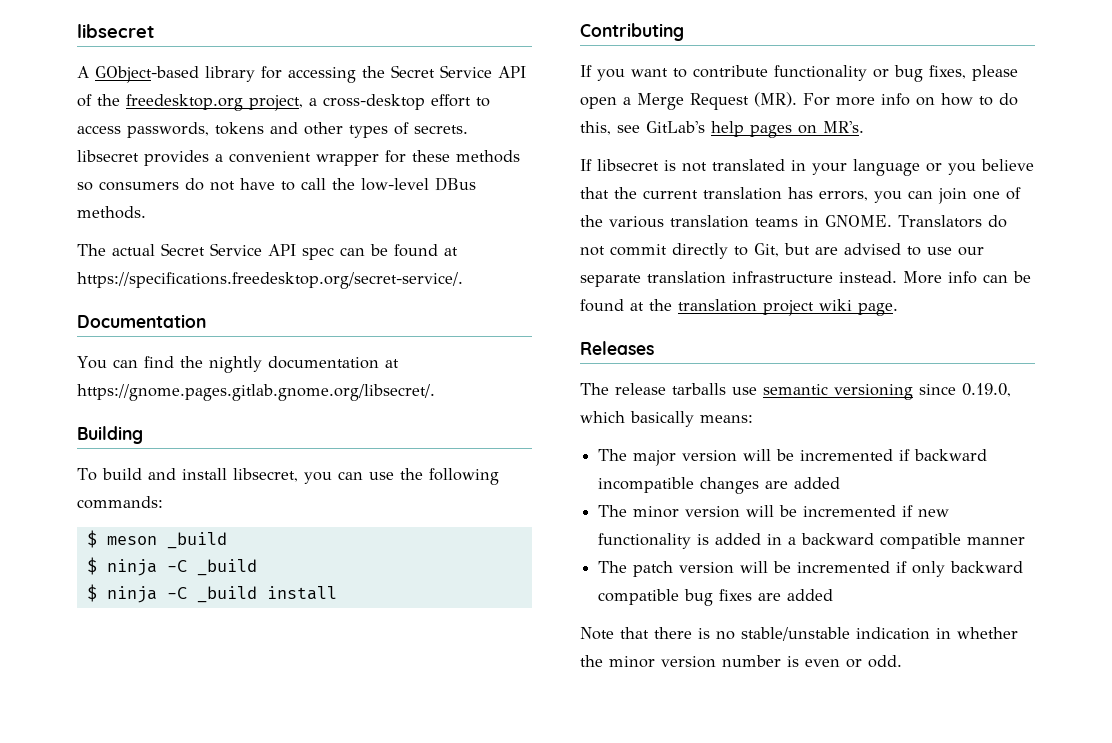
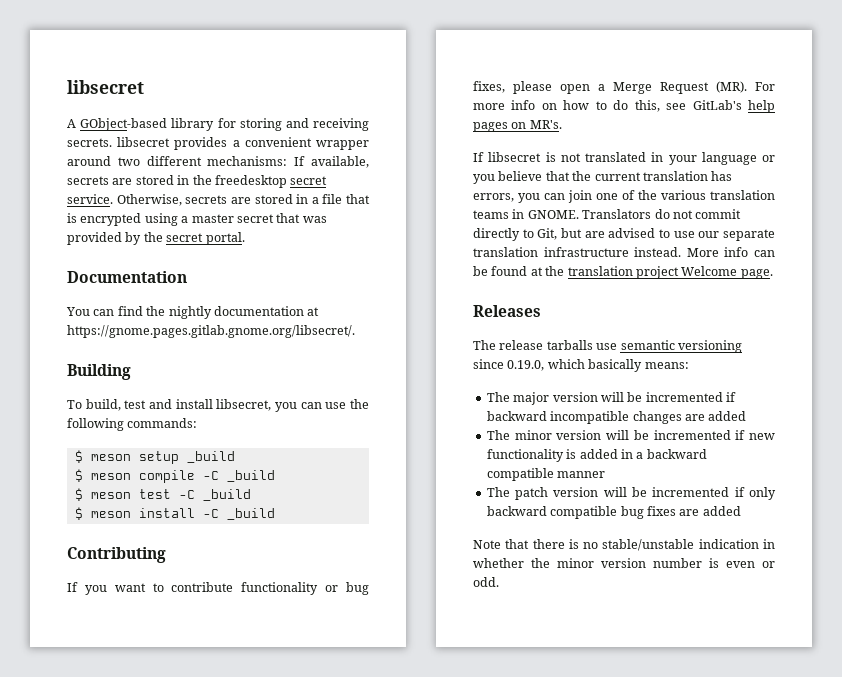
- A GObject-based library for accessing the Secret Service API of the freedesktop.org project, a cross-desktop effort to access passwords, tokens and other types of secrets. libsecret provides a convenient wrapper for these methods so consumers do not have to call the low-level DBus methods.
- The actual Secret Service API spec can be found at https://specifications.freedesktop.org/secret-service/.
+ A GObject-based library for storing and receiving secrets. libsecret provides a convenient wrapper around two different mechanisms: If available, secrets are stored in the freedesktop secret service. Otherwise, secrets are stored in a file that is encrypted using a master secret that was provided by the secret portal.
- To build and install libsecret, you can use the following commands:
+ To build, test and install libsecret, you can use the following commands:
- $ meson _build
- $ ninja -C _build
- $ ninja -C _build install
+ $ meson setup _build
+ $ meson compile -C _build
+ $ meson test -C _build
+ $ meson install -C _build
- More info can be found at the translation project wiki page.
+ More info can be found at the translation project Welcome page.

